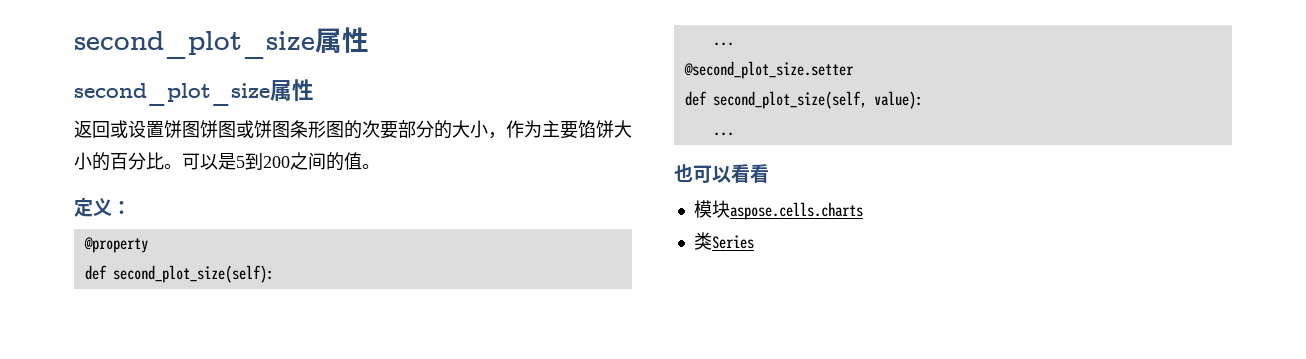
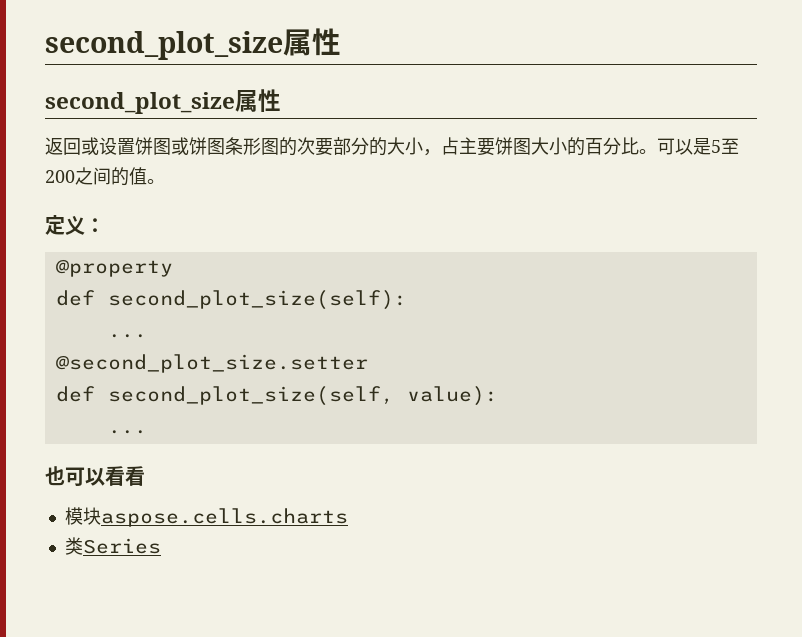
- 返回或设置饼图饼图或饼图条形图的次要部分的大小，作为主要馅饼大小的百分比。
+ 返回或设置饼图或饼图条形图的次要部分的大小，占主要饼图大小的百分比。
- 可以是5到200之间的值。
+ 可以是5至200之间的值。

